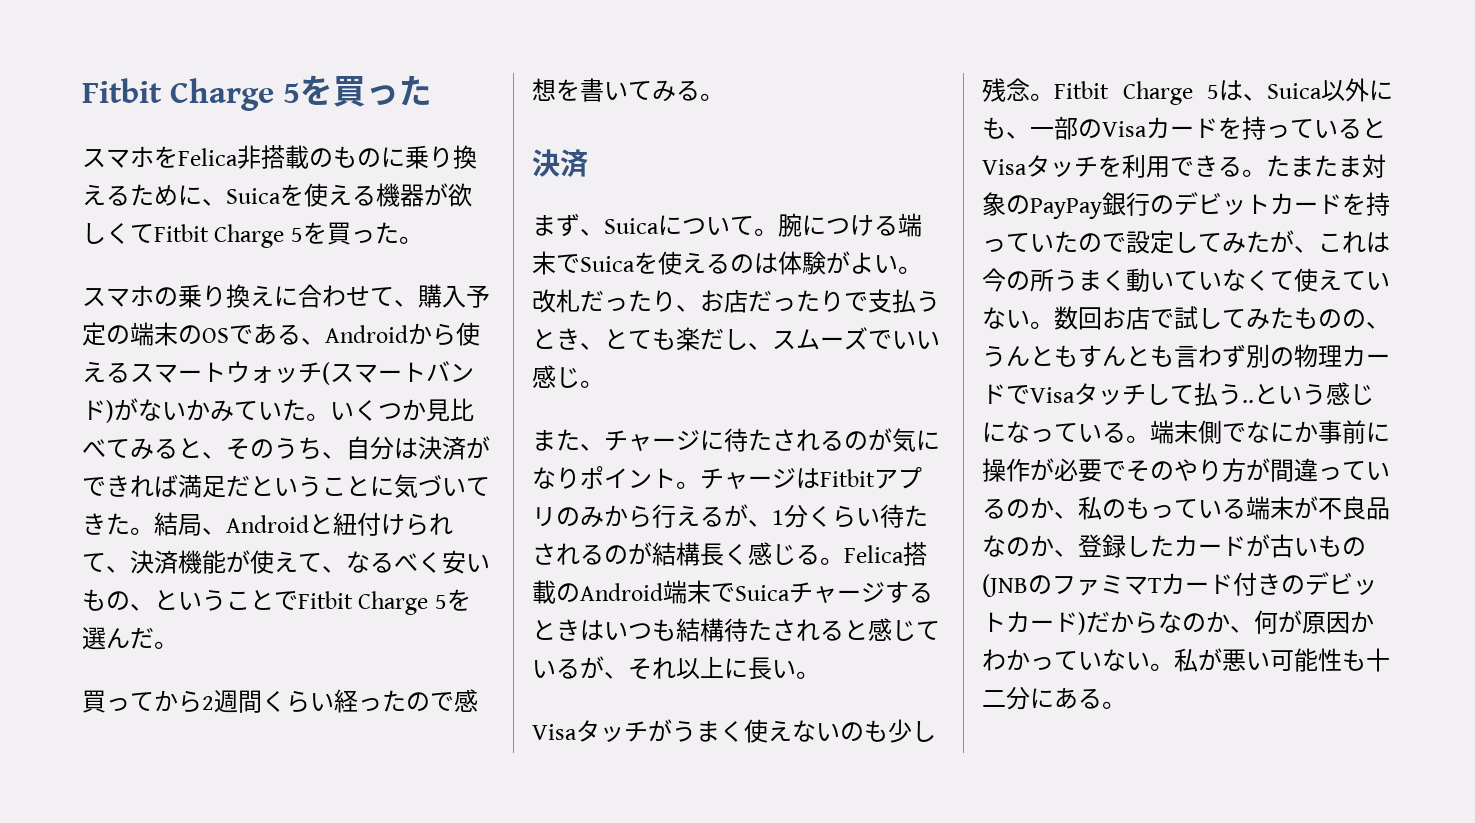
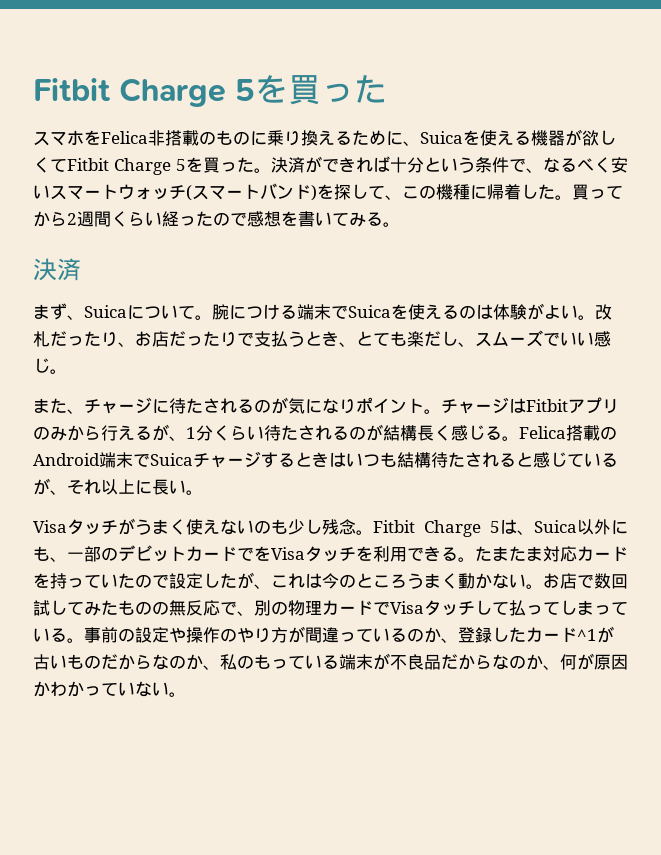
- スマホをFelica非搭載のものに乗り換えるために、Suicaを使える機器が欲しくてFitbit Charge 5を買った。
- スマホの乗り換えに合わせて、購入予定の端末のOSである、Androidから使えるスマートウォッチ(スマートバンド)がないかみていた。いくつか見比べてみると、そのうち、自分は決済ができれば満足だということに気づいてきた。結局、Androidと紐付けられて、決済機能が使えて、なるべく安いもの、ということでFitbit Charge 5を選んだ。
- 買ってから2週間くらい経ったので感想を書いてみる。
+ スマホをFelica非搭載のものに乗り換えるために、Suicaを使える機器が欲しくてFitbit Charge 5を買った。決済ができれば十分という条件で、なるべく安いスマートウォッチ(スマートバンド)を探して、この機種に帰着した。買ってから2週間くらい経ったので感想を書いてみる。
- Fitbit Charge 5は、Suica以外にも、一部のVisaカードを持っているとVisaタッチを利用できる。
+ Fitbit Charge 5は、Suica以外にも、一部のデビットカードでをVisaタッチを利用できる。
- たまたま対象のPayPay銀行のデビットカードを持っていたので設定してみたが、これは今の所うまく動いていなくて使えていない。数回お店で試してみたものの、うんともすんとも言わず別の物理カードでVisaタッチして払う..という感じになっている。端末側でなにか事前に操作が必要でそのやり方が間違っているのか、私のもっている端末が不良品なのか、登録したカードが古いもの(JNBのファミマTカード付きのデビットカード)だからなのか、何が原因かわかっていない。私が悪い可能性も十二分にある。
+ たまたま対応カードを持っていたので設定したが、これは今のところうまく動かない。お店で数回試してみたものの無反応で、別の物理カードでVisaタッチして払ってしまっている。事前の設定や操作のやり方が間違っているのか、登録したカード^1が古いものだからなのか、私のもっている端末が不良品だからなのか、何が原因かわかっていない。

